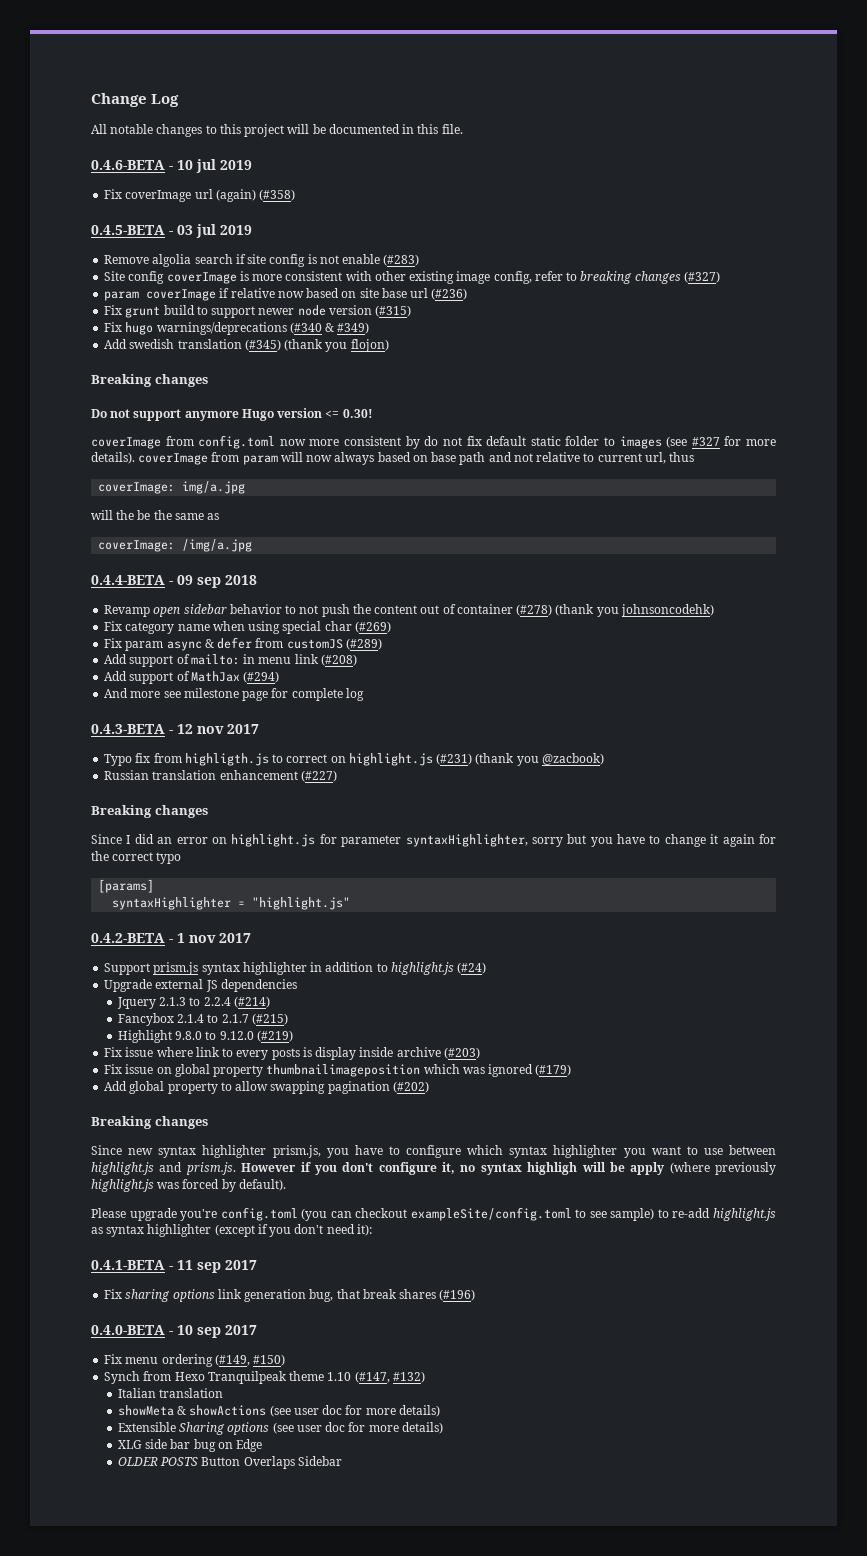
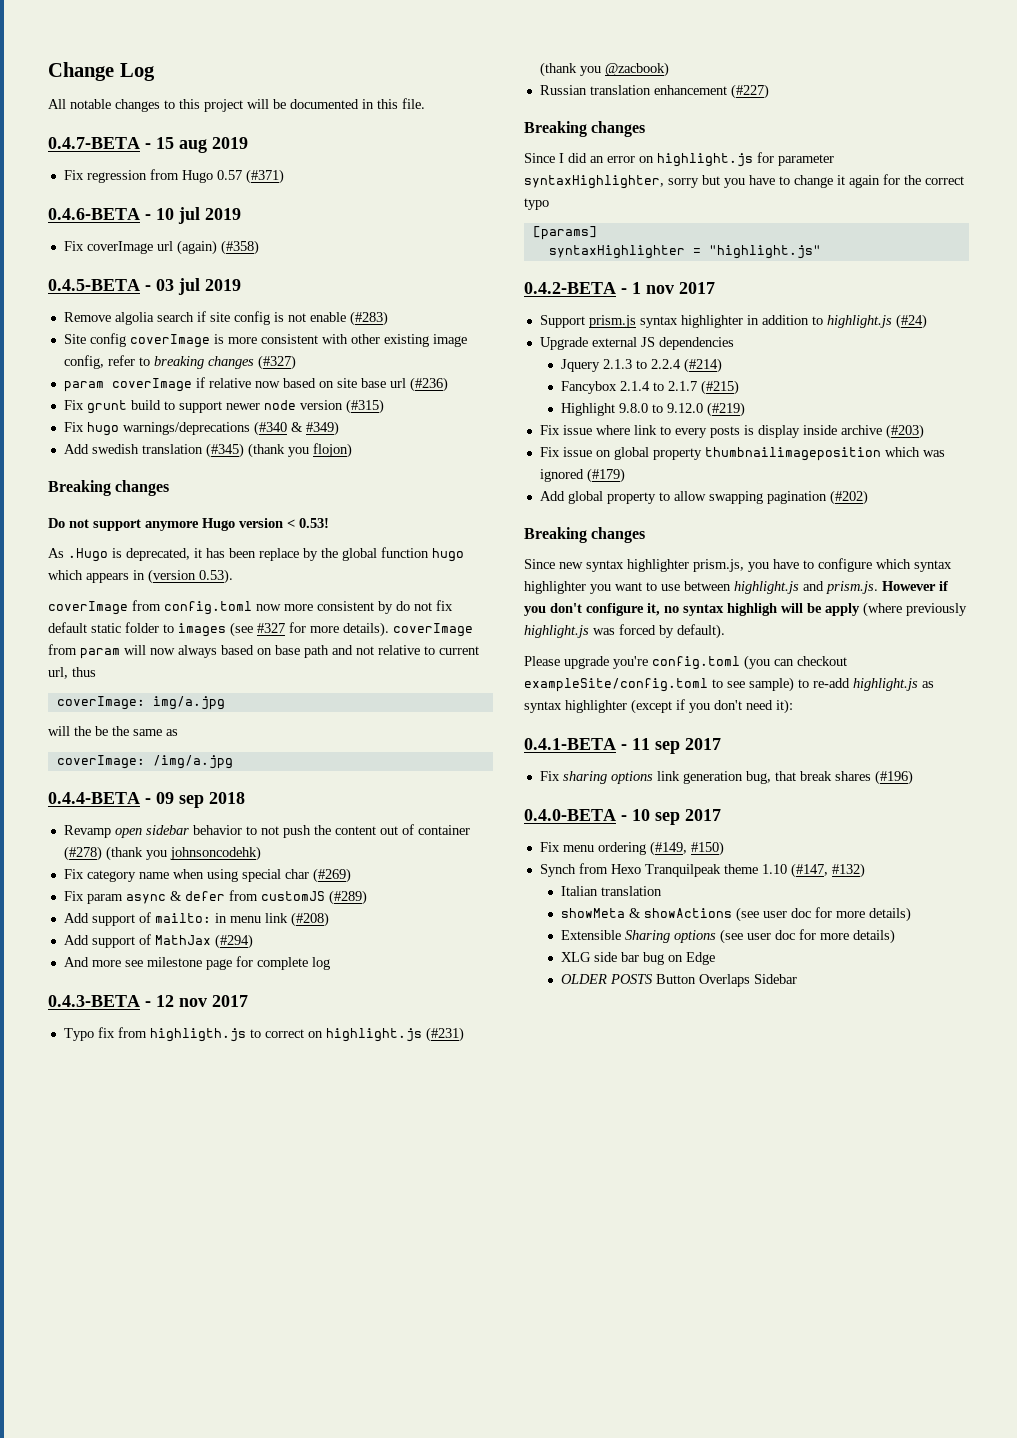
+ 0.4.7-BETA - 15 aug 2019
+ Fix regression from Hugo 0.57 (#371)
- Do not support anymore Hugo version <= 0.30!
+ Do not support anymore Hugo version < 0.53!
+ As .Hugo is deprecated, it has been replace by the global function hugo which appears in (version 0.53).

